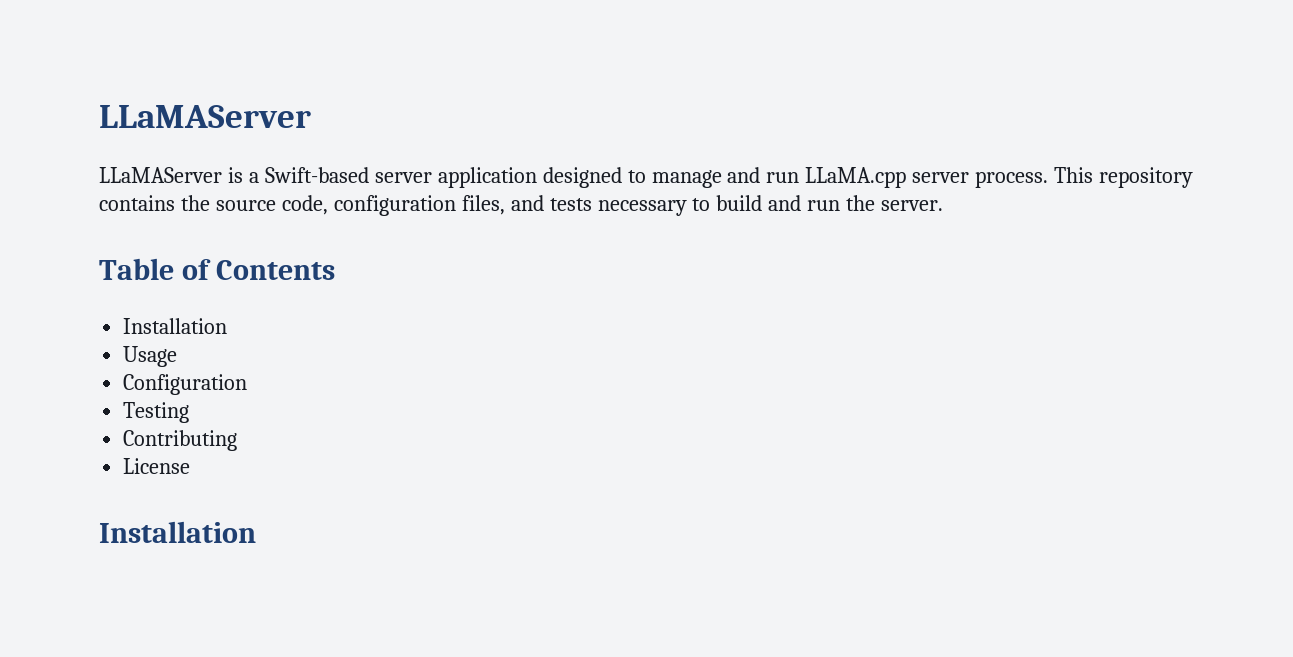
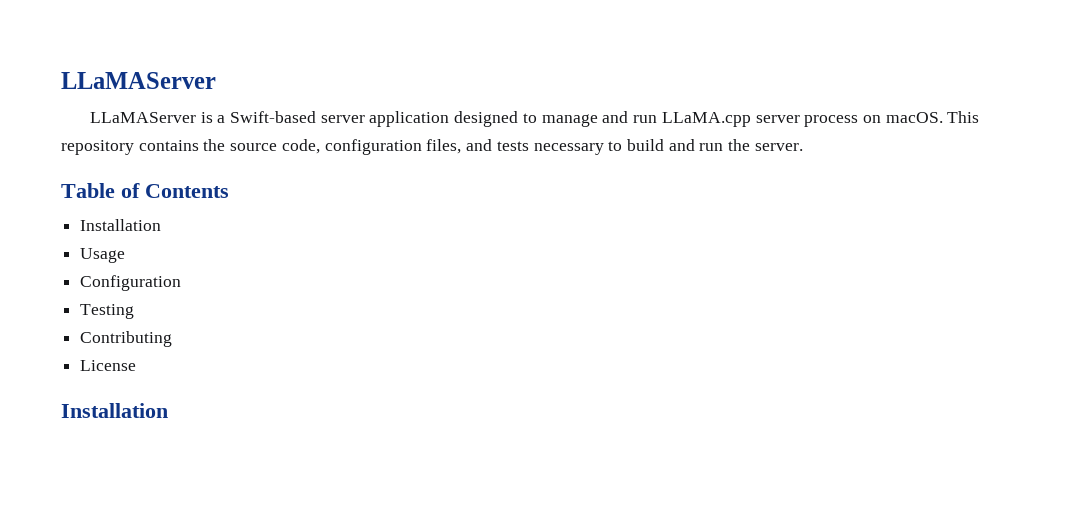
- LLaMAServer is a Swift-based server application designed to manage and run LLaMA.cpp server process.
+ LLaMAServer is a Swift-based server application designed to manage and run LLaMA.cpp server process on macOS.

